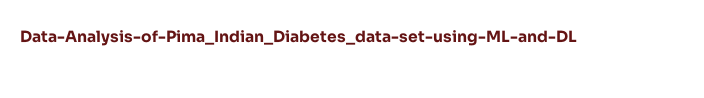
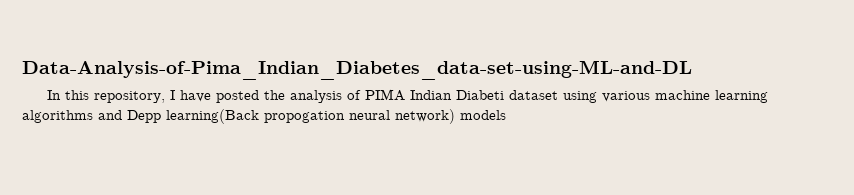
+ In this repository, I have posted the analysis of PIMA Indian Diabeti dataset using various machine learning algorithms and Depp learning(Back propogation neural network) models

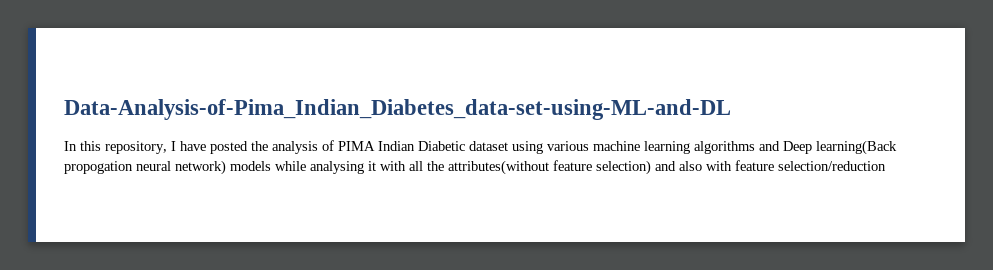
- In this repository, I have posted the analysis of PIMA Indian Diabeti dataset using various machine learning algorithms and Depp learning(Back propogation neural network) models
+ In this repository, I have posted the analysis of PIMA Indian Diabetic dataset using various machine learning algorithms and Deep learning(Back propogation neural network) models while analysing it with all the attributes(without feature selection) and also with feature selection/reduction

